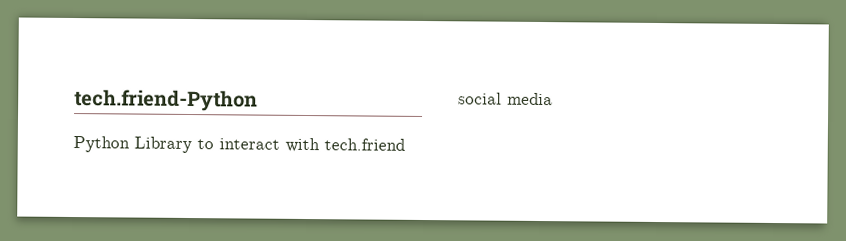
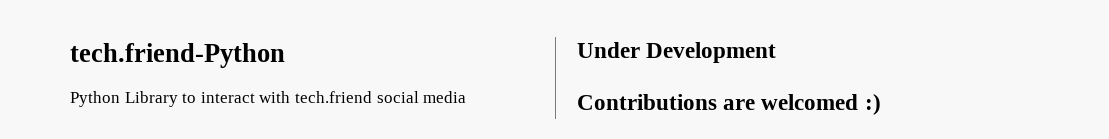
+ Under Development
+ Contributions are welcomed :)

